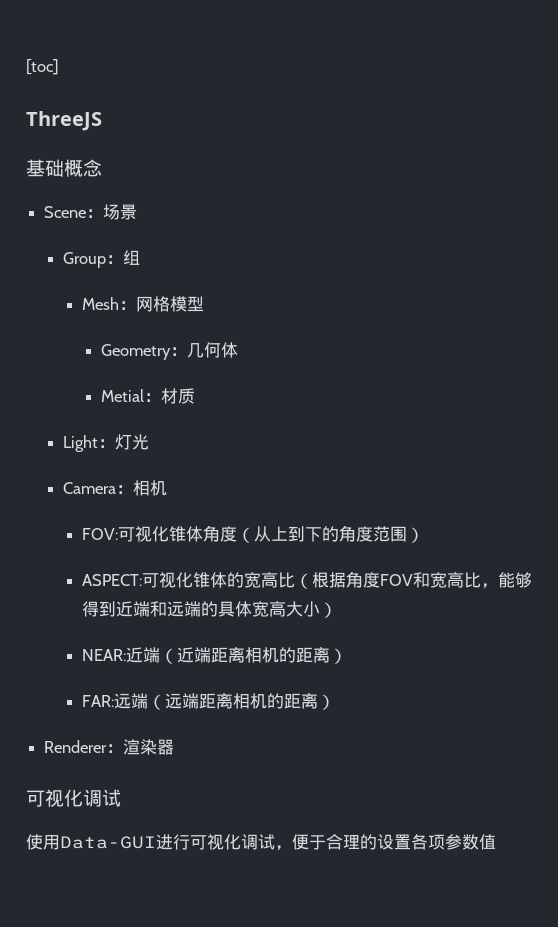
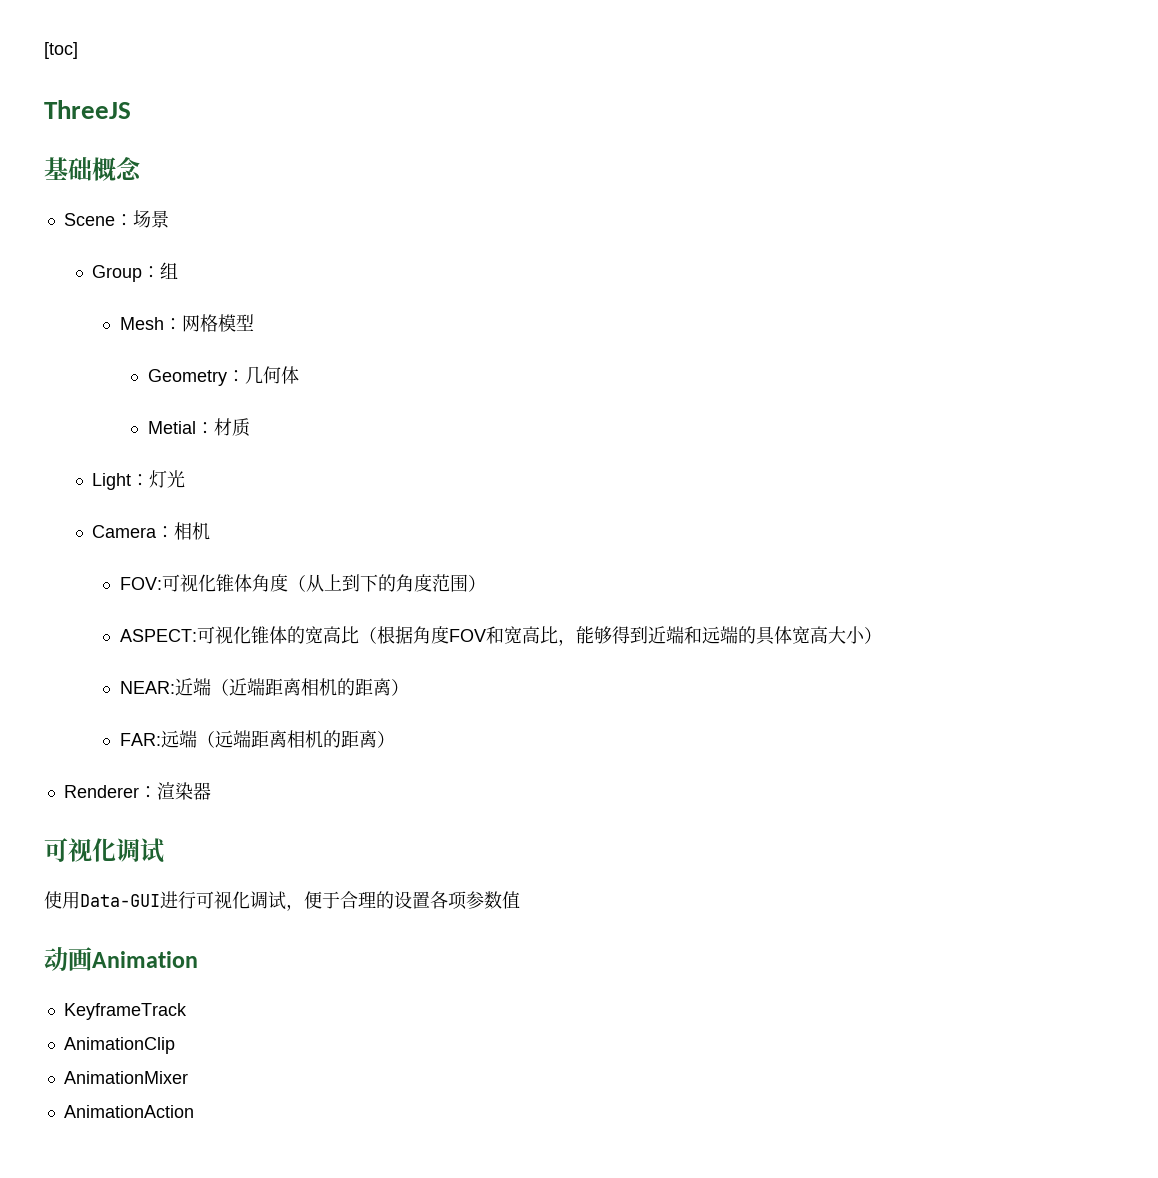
+ 动画Animation
+ KeyframeTrack
+ AnimationClip
+ AnimationMixer
+ AnimationAction

